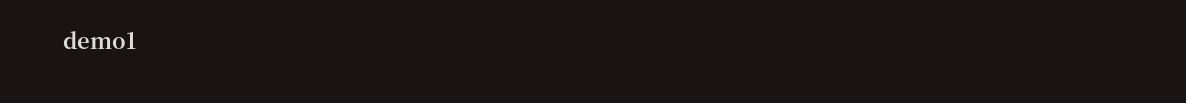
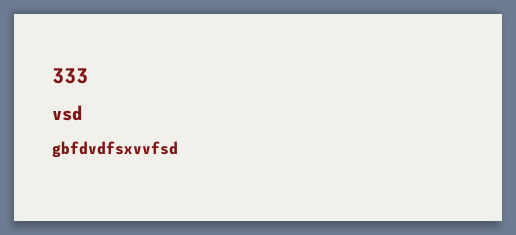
- demo1
+ 333
+ vsd
+ gbfdvdfsxvvfsd

